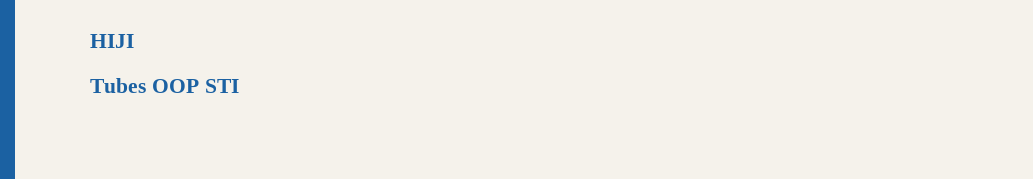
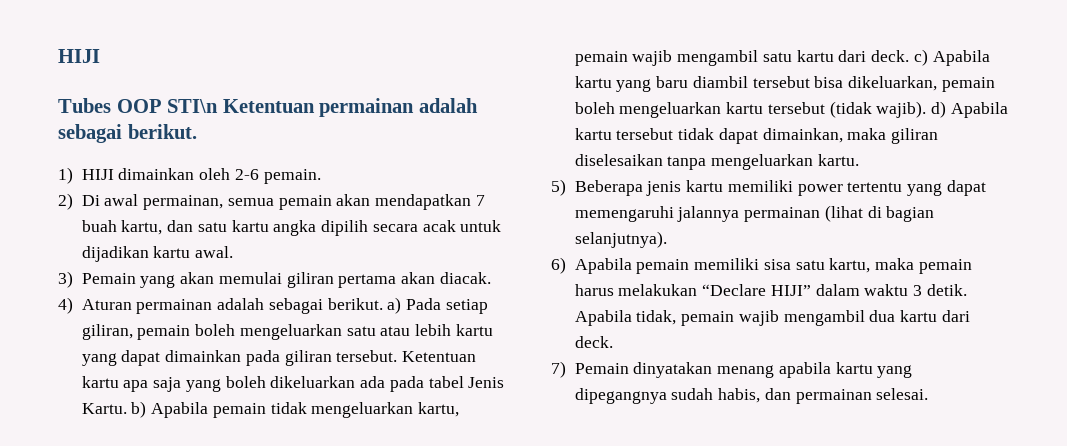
- Tubes OOP STI
+ Tubes OOP STI\n Ketentuan permainan adalah sebagai berikut.
+ 1) HIJI dimainkan oleh 2-6 pemain.
+ 2) Di awal permainan, semua pemain akan mendapatkan 7 buah kartu, dan satu kartu angka dipilih secara acak untuk dijadikan kartu awal.
+ 3) Pemain yang akan memulai giliran pertama akan diacak.
+ 4) Aturan permainan adalah sebagai berikut. a) Pada setiap giliran, pemain boleh mengeluarkan satu atau lebih kartu yang dapat dimainkan pada giliran tersebut. Ketentuan kartu apa saja yang boleh dikeluarkan ada pada tabel Jenis Kartu. b) Apabila pemain tidak mengeluarkan kartu, pemain wajib mengambil satu kartu dari deck. c) Apabila kartu yang baru diambil tersebut bisa dikeluarkan, pemain boleh mengeluarkan kartu tersebut (tidak wajib). d) Apabila kartu tersebut tidak dapat dimainkan, maka giliran diselesaikan tanpa mengeluarkan kartu.
+ 5) Beberapa jenis kartu memiliki power tertentu yang dapat memengaruhi jalannya permainan (lihat di bagian selanjutnya).
+ 6) Apabila pemain memiliki sisa satu kartu, maka pemain harus melakukan “Declare HIJI” dalam waktu 3 detik. Apabila tidak, pemain wajib mengambil dua kartu dari deck.
+ 7) Pemain dinyatakan menang apabila kartu yang dipegangnya sudah habis, dan permainan selesai.

